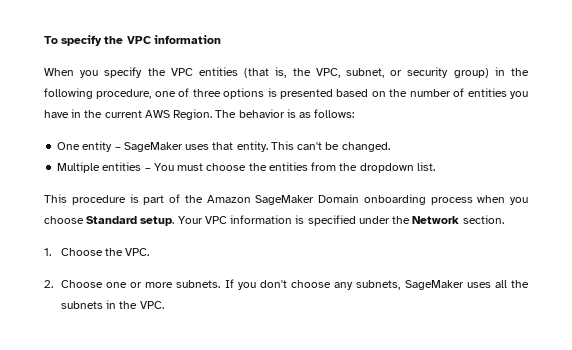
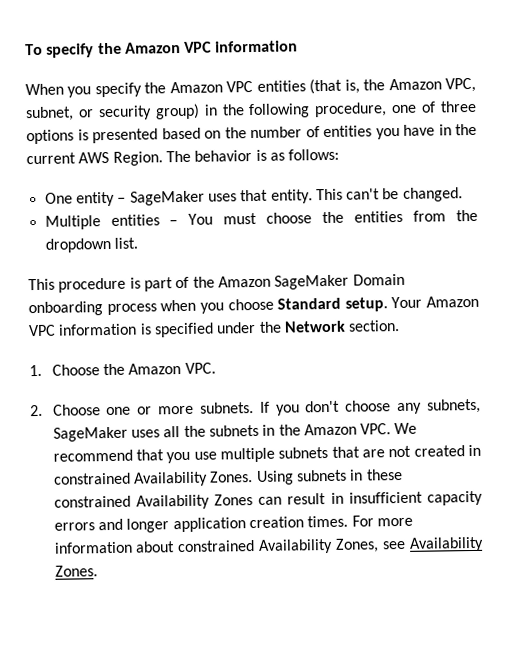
- To specify the VPC information
+ To specify the Amazon VPC information
- When you specify the VPC entities (that is, the VPC, subnet, or security group) in the following procedure, one of three options is presented based on the number of entities you have in the current AWS Region.
+ When you specify the Amazon VPC entities (that is, the Amazon VPC, subnet, or security group) in the following procedure, one of three options is presented based on the number of entities you have in the current AWS Region.
- Your VPC information is specified under the Network section.
+ Your Amazon VPC information is specified under the Network section.
- 1. Choose the VPC.
+ 1. Choose the Amazon VPC.
- If you don't choose any subnets, SageMaker uses all the subnets in the VPC.
+ If you don't choose any subnets, SageMaker uses all the subnets in the Amazon VPC. We recommend that you use multiple subnets that are not created in constrained Availability Zones. Using subnets in these constrained Availability Zones can result in insufficient capacity errors and longer application creation times. For more information about constrained Availability Zones, see Availability Zones.

